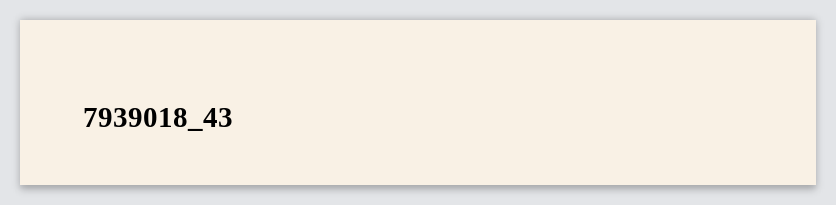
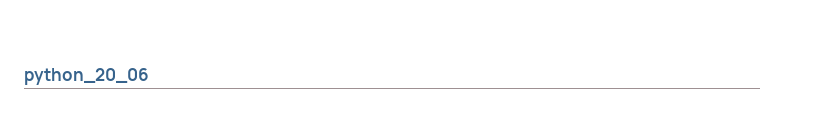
- 7939018_43
+ python_20_06

